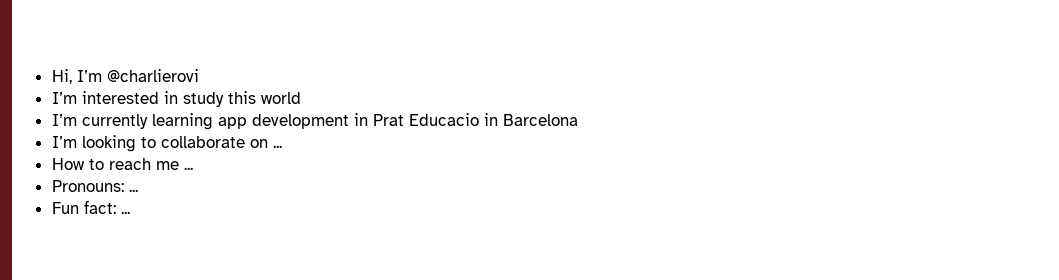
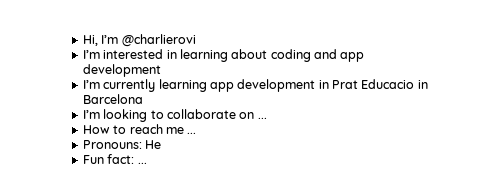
- I’m interested in study this world
+ I’m interested in learning about coding and app development
- Pronouns: ...
+ Pronouns: He

